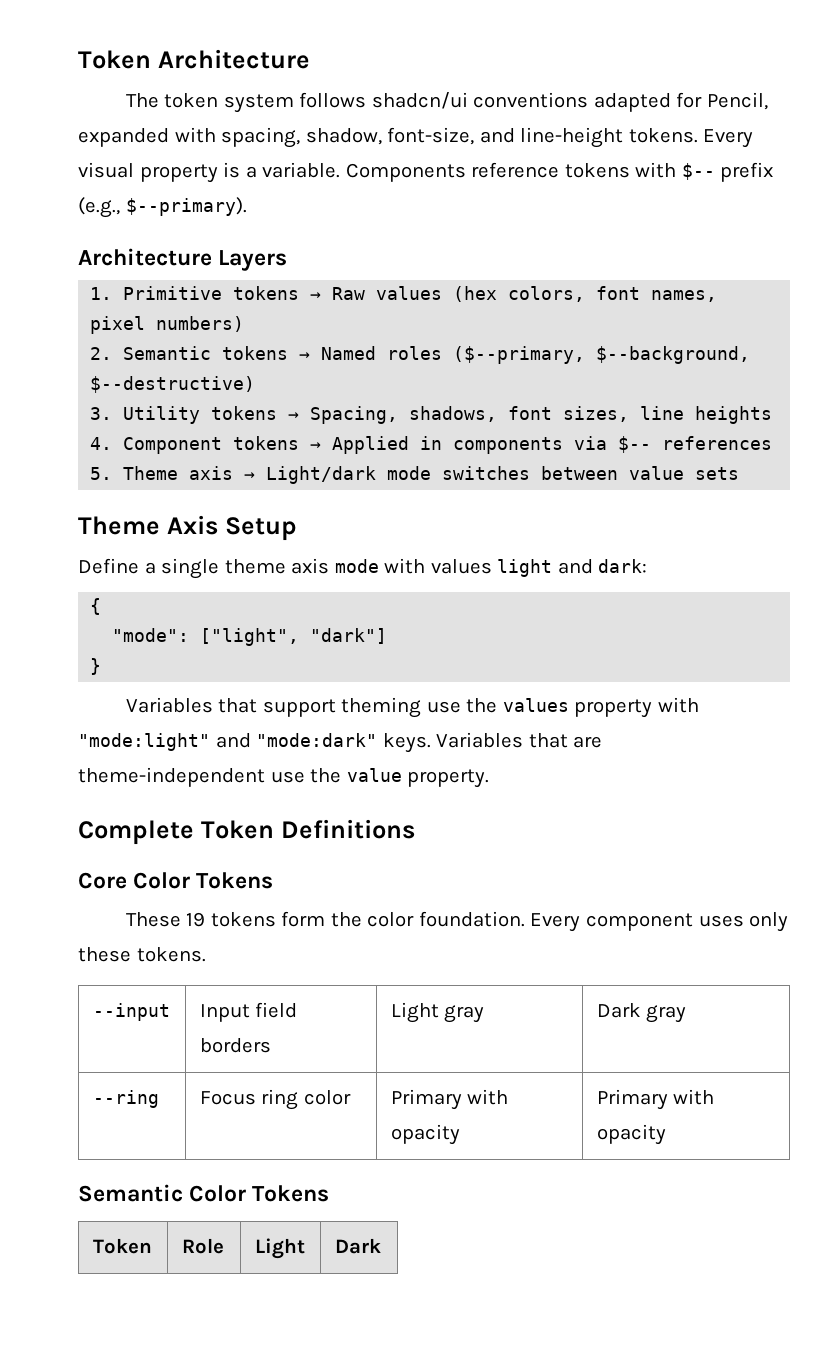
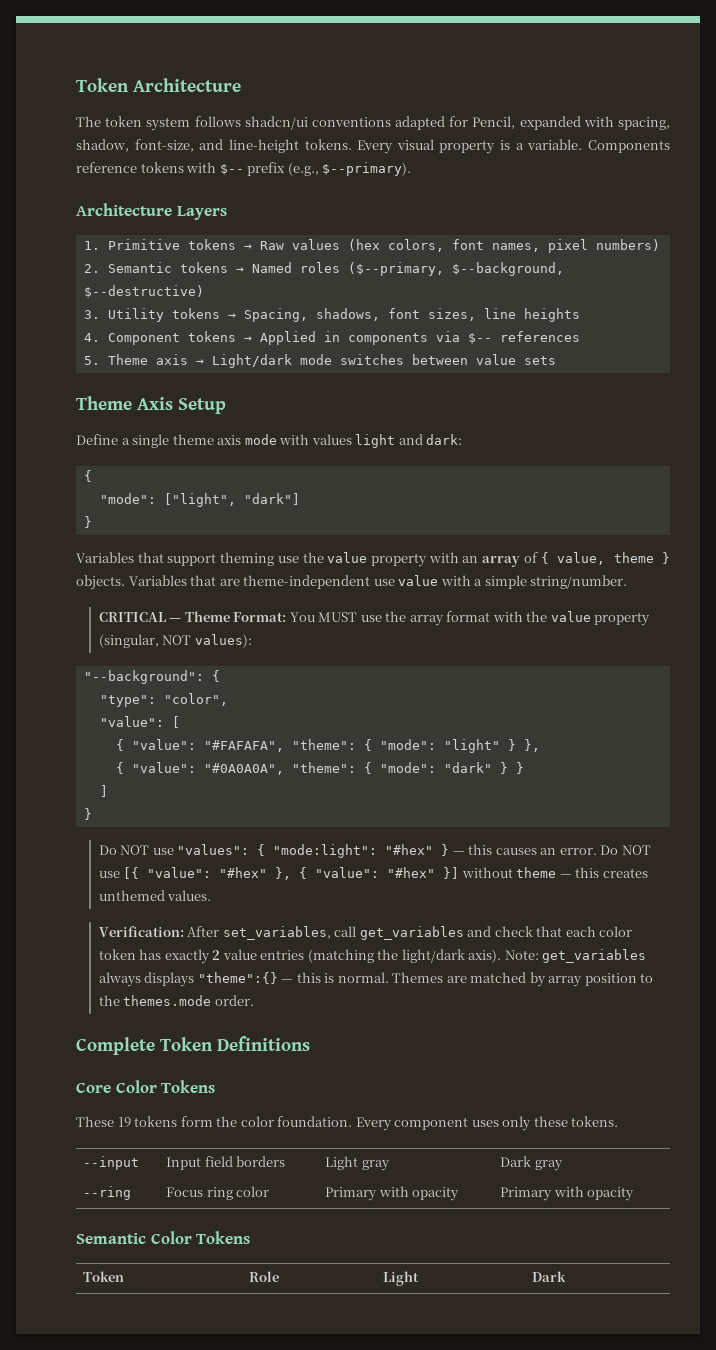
- Variables that support theming use the values property with "mode:light" and "mode:dark" keys.
+ Variables that support theming use the value property with an array of { value, theme } objects.
- Variables that are theme-independent use the value property.
+ Variables that are theme-independent use value with a simple string/number.
+ CRITICAL — Theme Format: You MUST use the array format with the value property (singular, NOT values):
+ "--background": {
+ "type": "color",
+ "value": [
+ { "value": "#FAFAFA", "theme": { "mode": "light" } },
+ { "value": "#0A0A0A", "theme": { "mode": "dark" } }
+ ]
+ }
+ Do NOT use "values": { "mode:light": "#hex" } — this causes an error. Do NOT use [{ "value": "#hex" }, { "value": "#hex" }] without theme — this creates unthemed values.
+ Verification: After set_variables, call get_variables and check that each color token has exactly 2 value entries (matching the light/dark axis). Note: get_variables always displays "theme":{} — this is normal. Themes are matched by array position to the themes.mode order.

